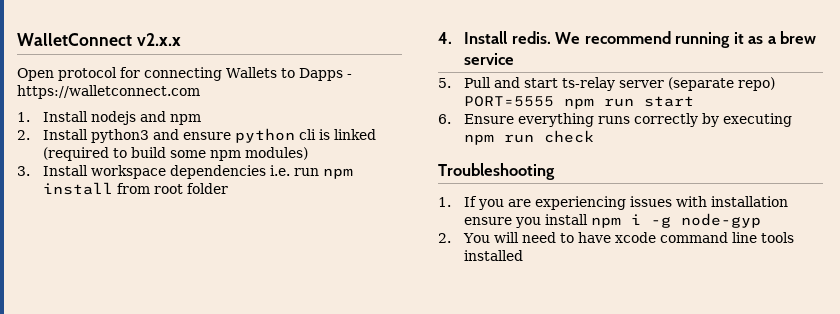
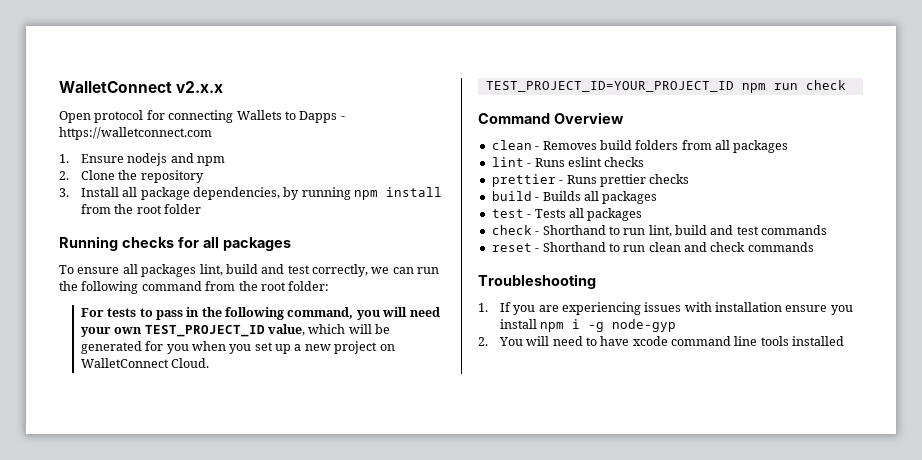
- 1. Install nodejs and npm
+ 1. Ensure nodejs and npm
- 2. Install python3 and ensure python cli is linked (required to build some npm modules)
- 3. Install workspace dependencies i.e. run npm install from root folder
+ 2. Clone the repository
+ 3. Install all package dependencies, by running npm install from the root folder
- 4. Install redis. We recommend running it as a brew service
- 5. Pull and start ts-relay server (separate repo) PORT=5555 npm run start
- 6. Ensure everything runs correctly by executing npm run check
+ Running checks for all packages
+ To ensure all packages lint, build and test correctly, we can run the following command from the root folder:
+ For tests to pass in the following command, you will need your own TEST_PROJECT_ID value, which will be generated for you when you set up a new project on WalletConnect Cloud.
+ TEST_PROJECT_ID=YOUR_PROJECT_ID npm run check
+ Command Overview
+ clean - Removes build folders from all packages
+ lint - Runs eslint checks
+ prettier - Runs prettier checks
+ build - Builds all packages
+ test - Tests all packages
+ check - Shorthand to run lint, build and test commands
+ reset - Shorthand to run clean and check commands

